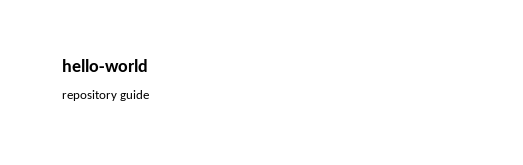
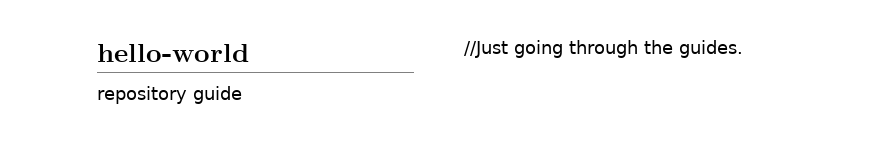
+ //Just going through the guides.

